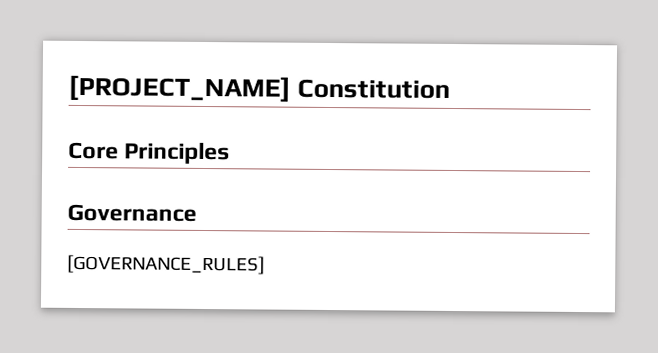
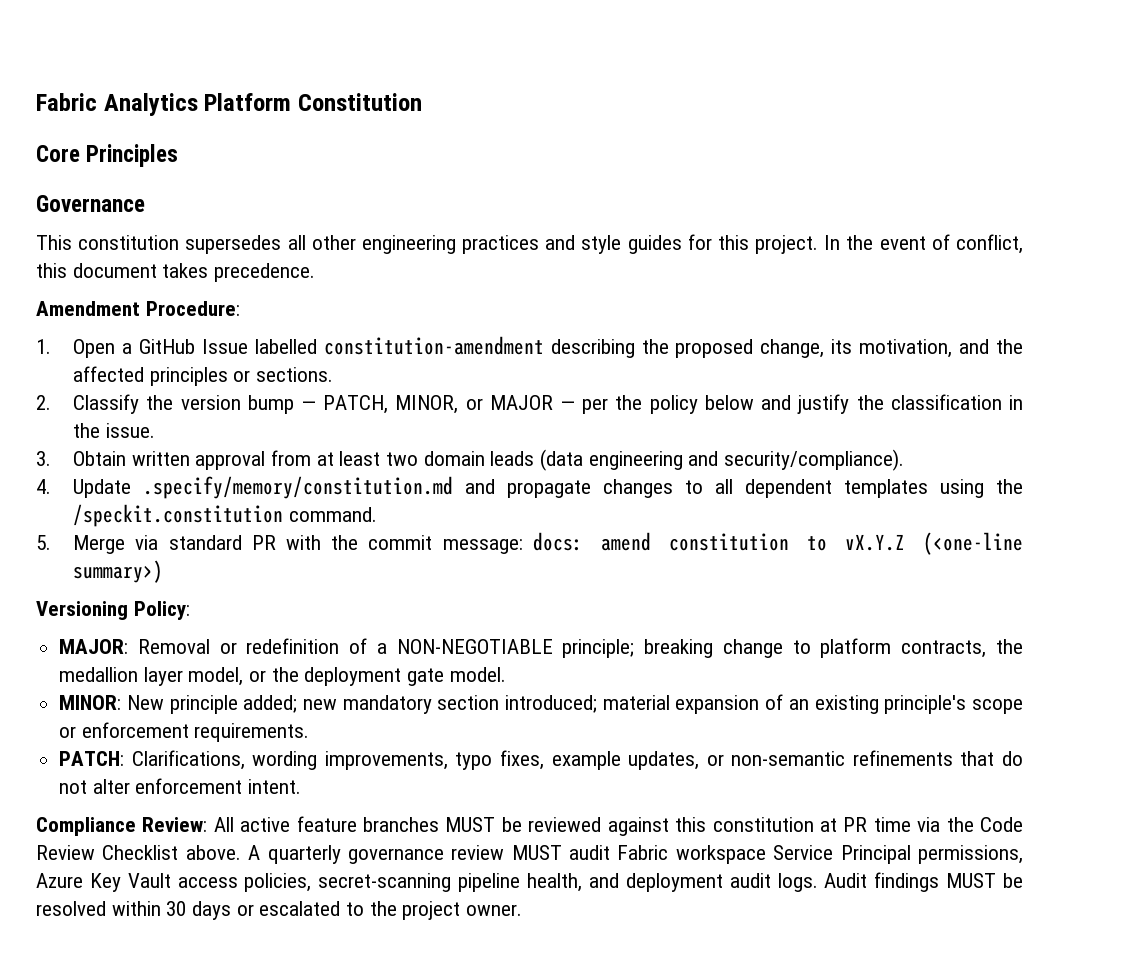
- [PROJECT_NAME] Constitution
+ Fabric Analytics Platform Constitution
- [GOVERNANCE_RULES]
+ This constitution supersedes all other engineering practices and style guides for this project. In the event of conflict, this document takes precedence.
+ Amendment Procedure:
+ 1. Open a GitHub Issue labelled constitution-amendment describing the proposed change, its motivation, and the affected principles or sections.
+ 2. Classify the version bump — PATCH, MINOR, or MAJOR — per the policy below and justify the classification in the issue.
+ 3. Obtain written approval from at least two domain leads (data engineering and security/compliance).
+ 4. Update .specify/memory/constitution.md and propagate changes to all dependent templates using the /speckit.constitution command.
+ 5. Merge via standard PR with the commit message: docs: amend constitution to vX.Y.Z (<one-line summary>)
+ Versioning Policy:
+ MAJOR: Removal or redefinition of a NON-NEGOTIABLE principle; breaking change to platform contracts, the medallion layer model, or the deployment gate model.
+ MINOR: New principle added; new mandatory section introduced; material expansion of an existing principle's scope or enforcement requirements.
+ PATCH: Clarifications, wording improvements, typo fixes, example updates, or non-semantic refinements that do not alter enforcement intent.
+ Compliance Review: All active feature branches MUST be reviewed against this constitution at PR time via the Code Review Checklist above. A quarterly governance review MUST audit Fabric workspace Service Principal permissions, Azure Key Vault access policies, secret-scanning pipeline health, and deployment audit logs. Audit findings MUST be resolved within 30 days or escalated to the project owner.

